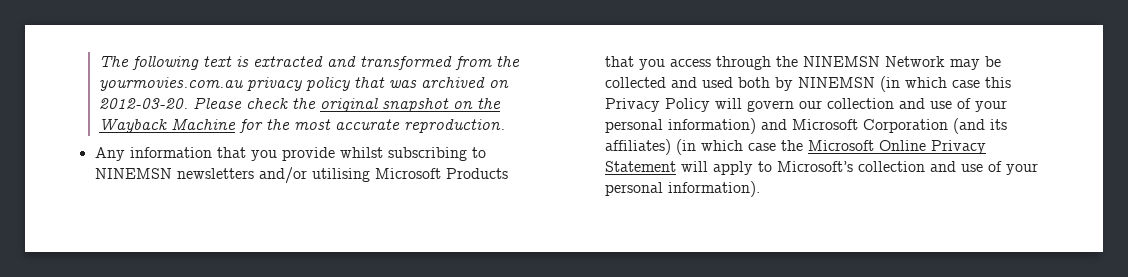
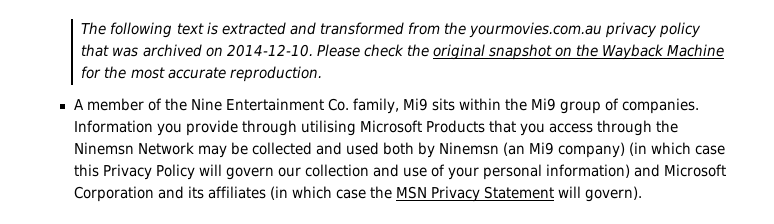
- The following text is extracted and transformed from the yourmovies.com.au privacy policy that was archived on 2012-03-20.
+ The following text is extracted and transformed from the yourmovies.com.au privacy policy that was archived on 2014-12-10.
- Any information that you provide whilst subscribing to NINEMSN newsletters and/or utilising Microsoft Products that you access through the NINEMSN Network may be collected and used both by NINEMSN (in which case this Privacy Policy will govern our collection and use of your personal information) and Microsoft Corporation (and its affiliates) (in which case the Microsoft Online Privacy Statement will apply to Microsoft’s collection and use of your personal information).
+ A member of the Nine Entertainment Co. family, Mi9 sits within the Mi9 group of companies. Information you provide through utilising Microsoft Products that you access through the Ninemsn Network may be collected and used both by Ninemsn (an Mi9 company) (in which case this Privacy Policy will govern our collection and use of your personal information) and Microsoft Corporation and its affiliates (in which case the MSN Privacy Statement will govern).

